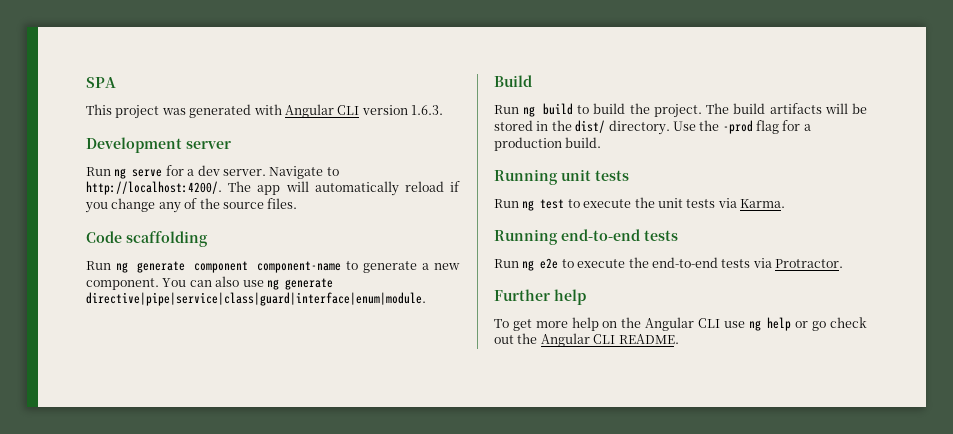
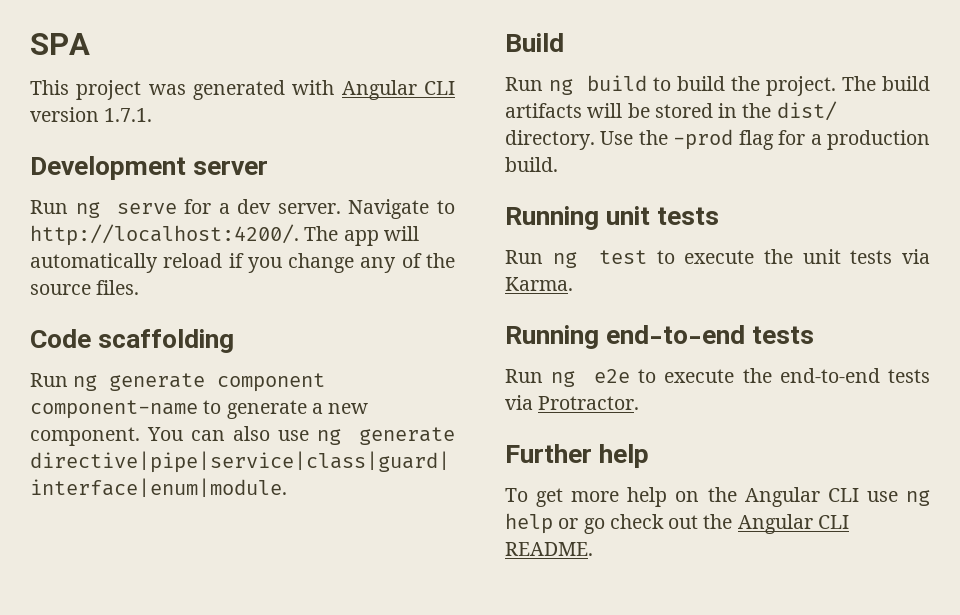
- This project was generated with Angular CLI version 1.6.3.
+ This project was generated with Angular CLI version 1.7.1.

